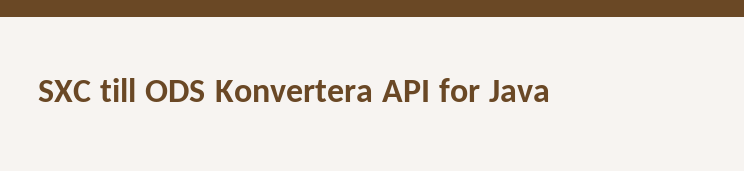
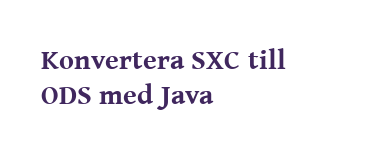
- SXC till ODS Konvertera API for Java
+ Konvertera SXC till ODS med Java

